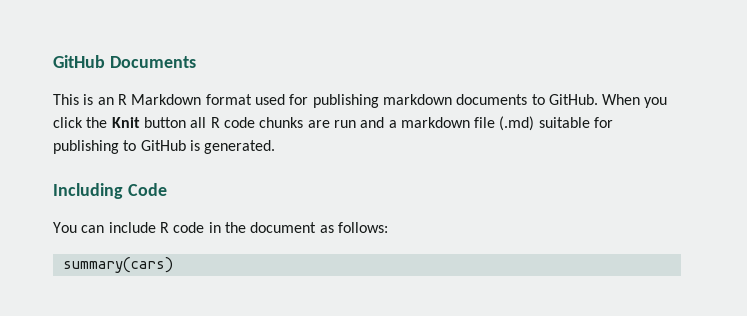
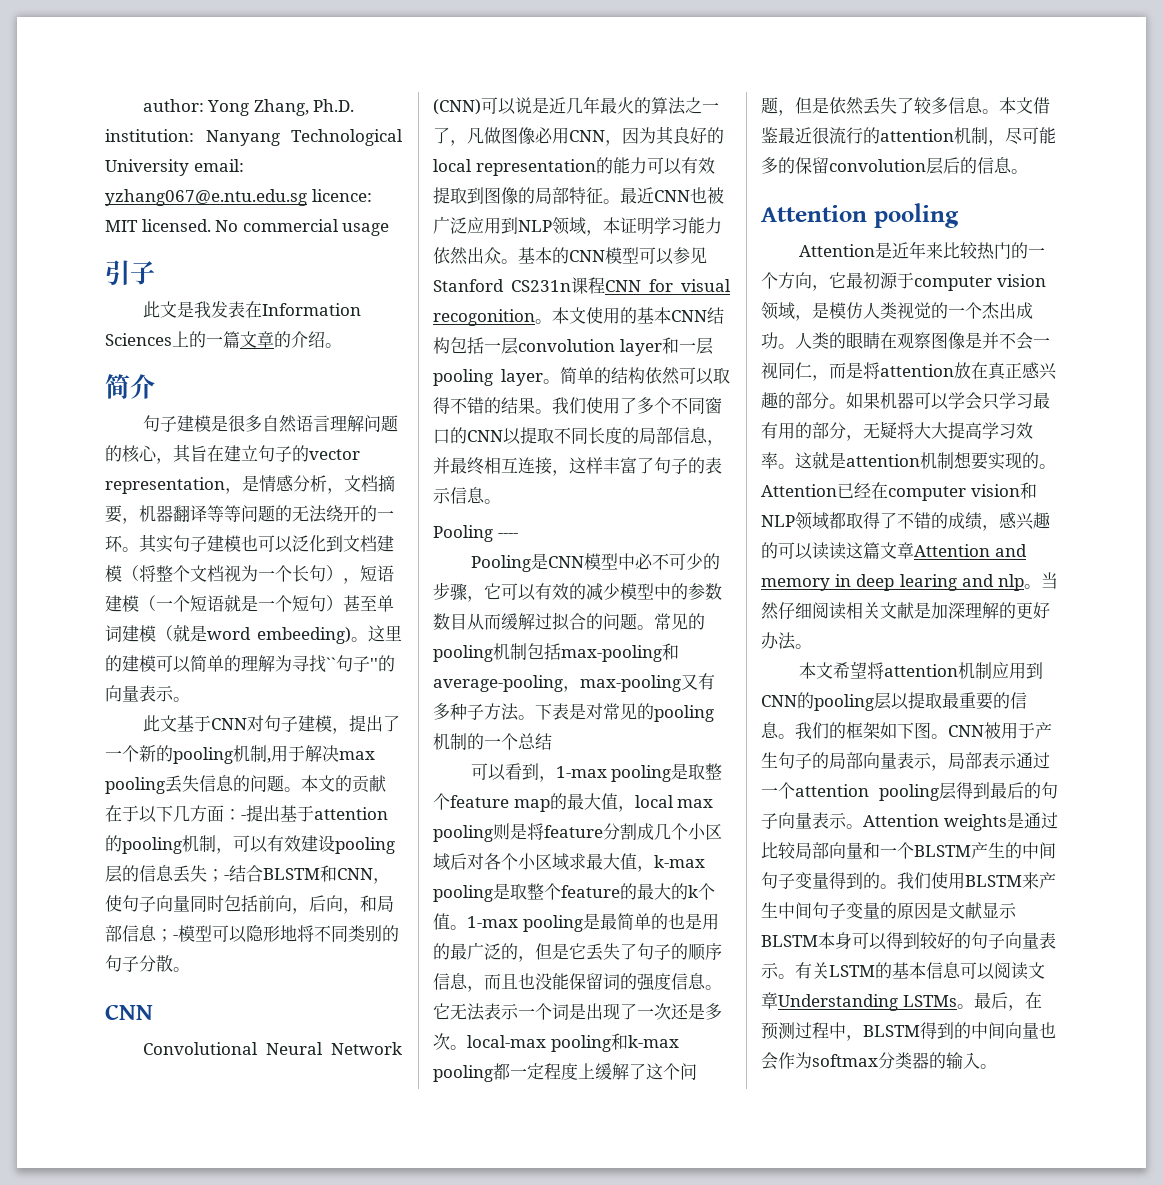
- GitHub Documents
- This is an R Markdown format used for publishing markdown documents to GitHub. When you click the Knit button all R code chunks are run and a markdown file (.md) suitable for publishing to GitHub is generated.
- Including Code
- You can include R code in the document as follows:
- summary(cars)
+ author: Yong Zhang, Ph.D. institution: Nanyang Technological University email: yzhang067@e.ntu.edu.sg licence: MIT licensed. No commercial usage
+ 引子
+ 此文是我发表在Information Sciences上的一篇文章的介绍。
+ 简介
+ 句子建模是很多自然语言理解问题的核心，其旨在建立句子的vector representation，是情感分析，文档摘要，机器翻译等等问题的无法绕开的一环。其实句子建模也可以泛化到文档建模（将整个文档视为一个长句），短语建模（一个短语就是一个短句）甚至单词建模（就是word embeeding)。这里的建模可以简单的理解为寻找``句子''的向量表示。
+ 此文基于CNN对句子建模，提出了一个新的pooling机制,用于解决max pooling丢失信息的问题。本文的贡献在于以下几方面：-提出基于attention的pooling机制，可以有效建设pooling层的信息丢失；-结合BLSTM和CNN，使句子向量同时包括前向，后向，和局部信息；-模型可以隐形地将不同类别的句子分散。
+ CNN
+ Convolutional Neural Network (CNN)可以说是近几年最火的算法之一了，凡做图像必用CNN，因为其良好的local representation的能力可以有效提取到图像的局部特征。最近CNN也被广泛应用到NLP领域，本证明学习能力依然出众。基本的CNN模型可以参见Stanford CS231n课程CNN for visual recogonition。本文使用的基本CNN结构包括一层convolution layer和一层pooling layer。简单的结构依然可以取得不错的结果。我们使用了多个不同窗口的CNN以提取不同长度的局部信息，并最终相互连接，这样丰富了句子的表示信息。
+ Pooling ----
+ Pooling是CNN模型中必不可少的步骤，它可以有效的减少模型中的参数数目从而缓解过拟合的问题。常见的pooling机制包括max-pooling和average-pooling，max-pooling又有多种子方法。下表是对常见的pooling机制的一个总结
+ 可以看到，1-max pooling是取整个feature map的最大值，local max pooling则是将feature分割成几个小区域后对各个小区域求最大值，k-max pooling是取整个feature的最大的k个值。1-max pooling是最简单的也是用的最广泛的，但是它丢失了句子的顺序信息，而且也没能保留词的强度信息。它无法表示一个词是出现了一次还是多次。local-max pooling和k-max pooling都一定程度上缓解了这个问题，但是依然丢失了较多信息。本文借鉴最近很流行的attention机制，尽可能多的保留convolution层后的信息。
+ Attention pooling
+ Attention是近年来比较热门的一个方向，它最初源于computer vision领域，是模仿人类视觉的一个杰出成功。人类的眼睛在观察图像是并不会一视同仁，而是将attention放在真正感兴趣的部分。如果机器可以学会只学习最有用的部分，无疑将大大提高学习效率。这就是attention机制想要实现的。Attention已经在computer vision和NLP领域都取得了不错的成绩，感兴趣的可以读读这篇文章Attention and memory in deep learing and nlp。当然仔细阅读相关文献是加深理解的更好办法。
+ 本文希望将attention机制应用到CNN的pooling层以提取最重要的信息。我们的框架如下图。CNN被用于产生句子的局部向量表示，局部表示通过一个attention pooling层得到最后的句子向量表示。Attention weights是通过比较局部向量和一个BLSTM产生的中间句子变量得到的。我们使用BLSTM来产生中间句子变量的原因是文献显示BLSTM本身可以得到较好的句子向量表示。有关LSTM的基本信息可以阅读文章Understanding LSTMs。最后，在预测过程中，BLSTM得到的中间向量也会作为softmax分类器的输入。

